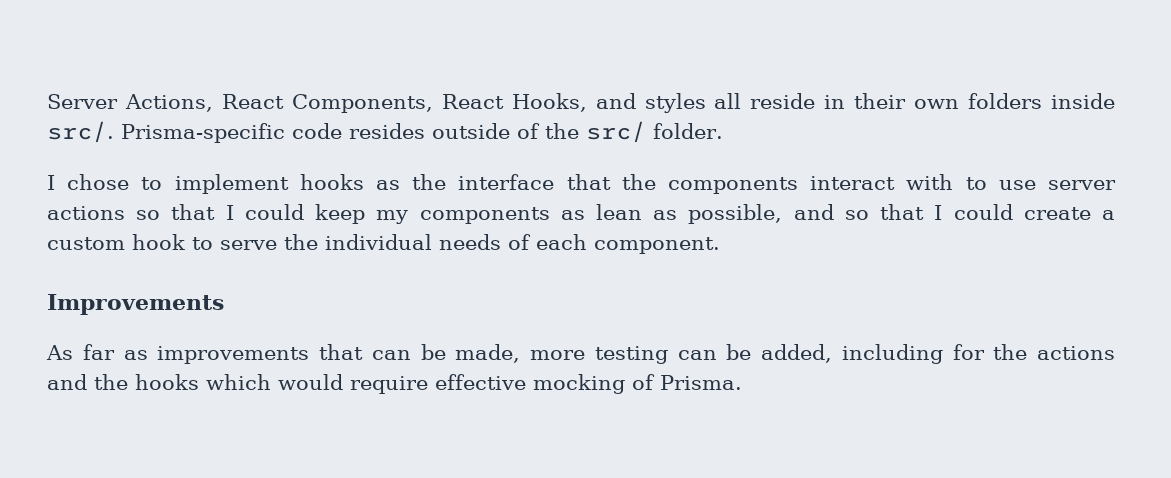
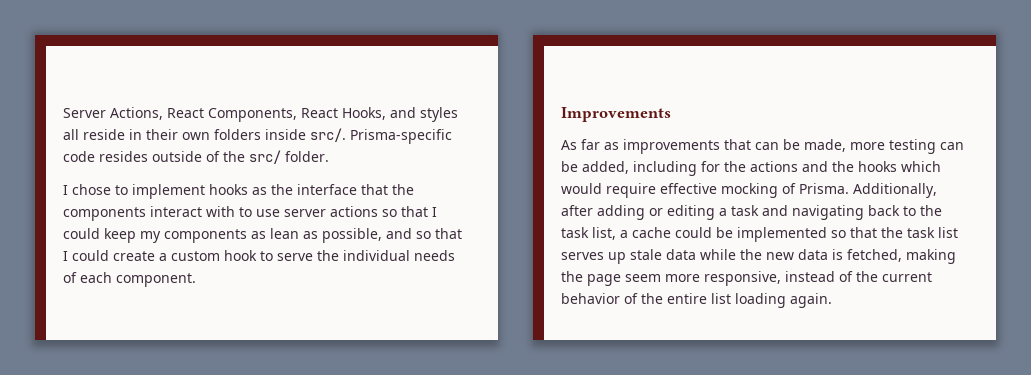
+ Additionally, after adding or editing a task and navigating back to the task list, a cache could be implemented so that the task list serves up stale data while the new data is fetched, making the page seem more responsive, instead of the current behavior of the entire list loading again.

